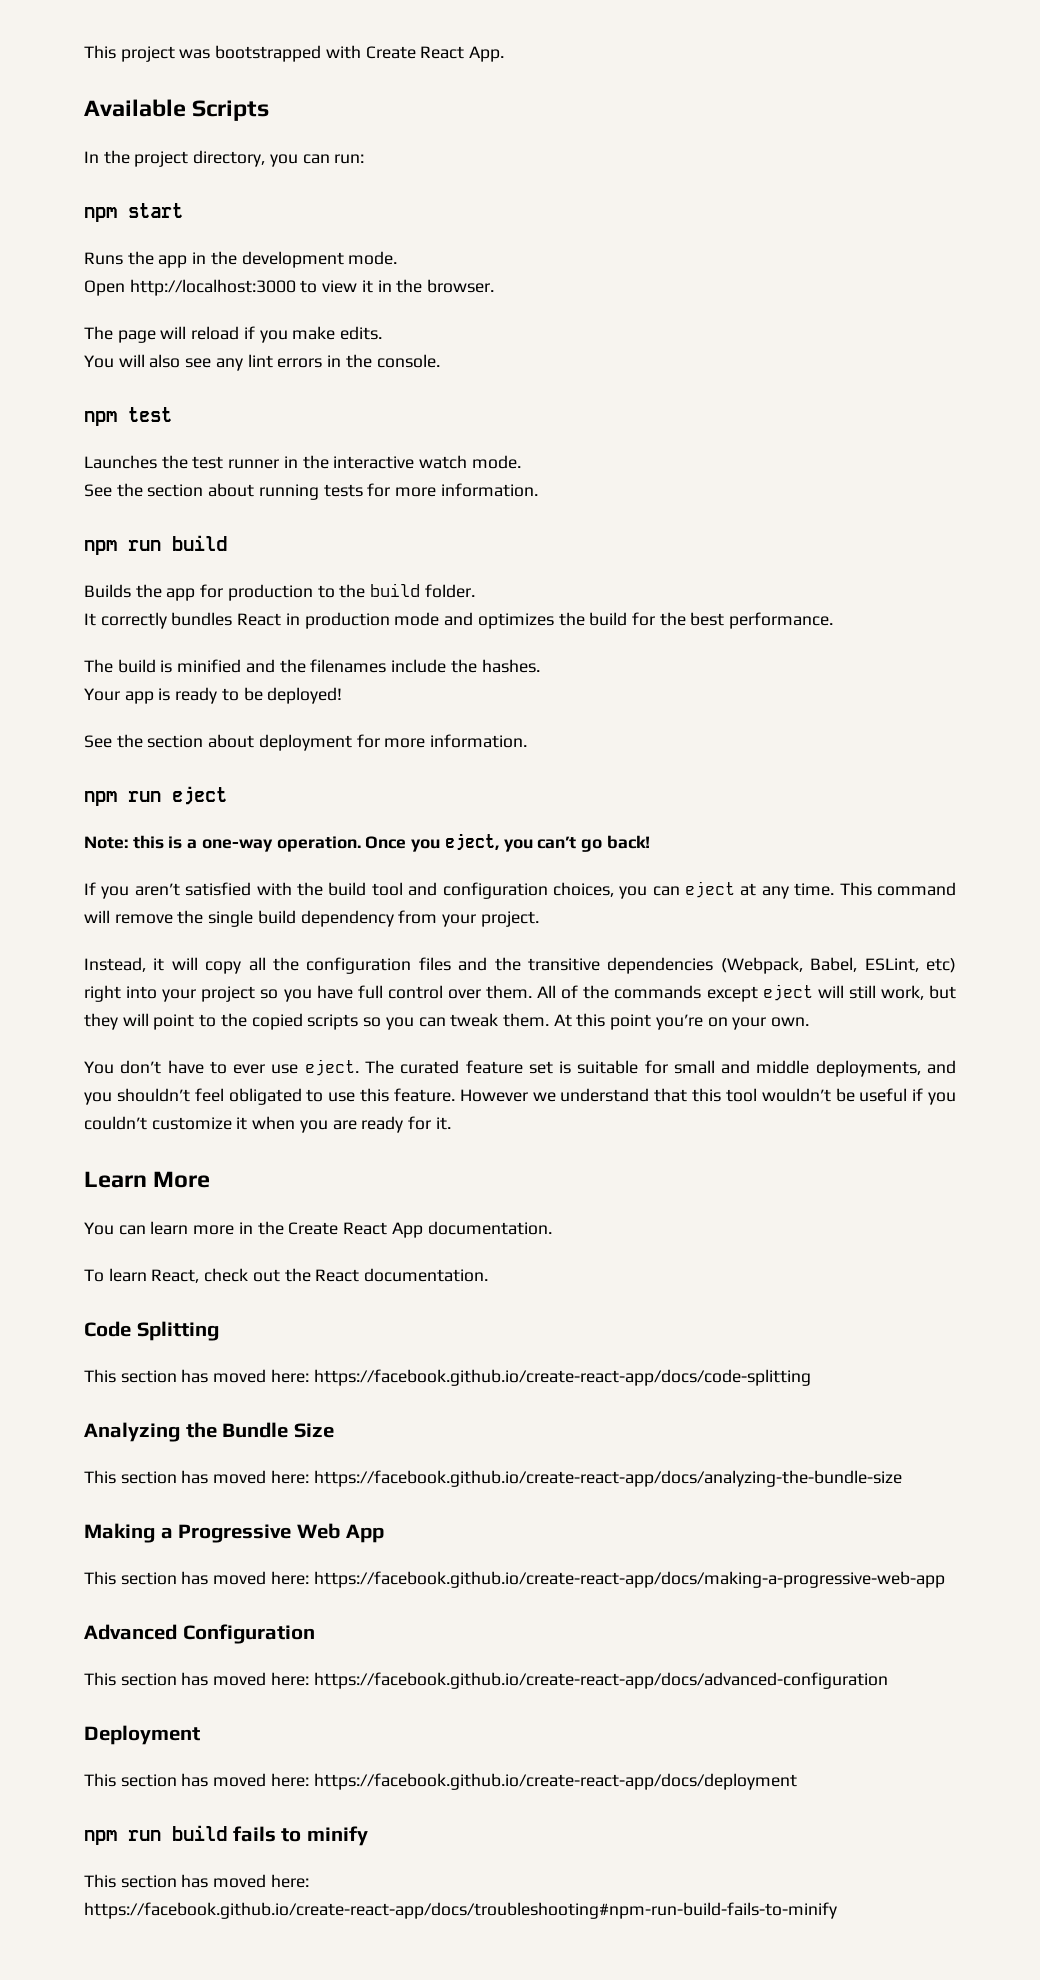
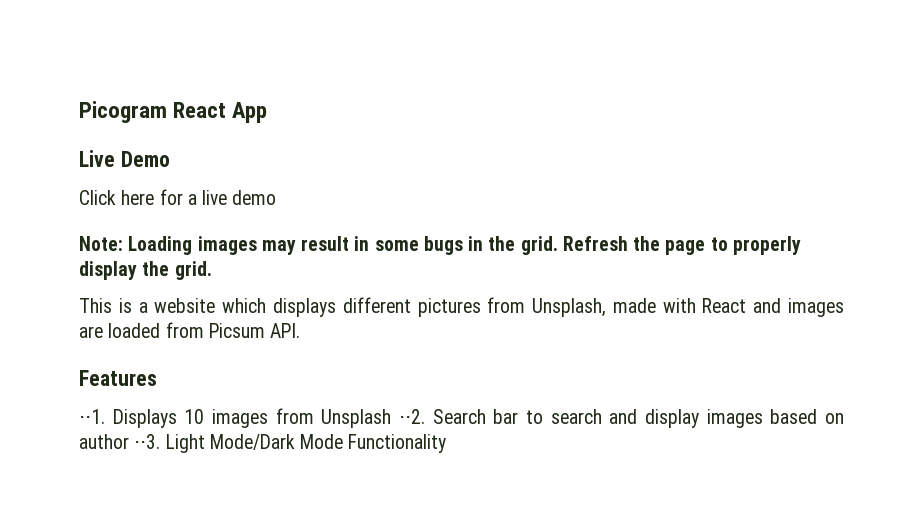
- This project was bootstrapped with Create React App.
- Available Scripts
- In the project directory, you can run:
- npm start
- Runs the app in the development mode.
- Open http://localhost:3000 to view it in the browser.
- The page will reload if you make edits.
- You will also see any lint errors in the console.
- npm test
- Launches the test runner in the interactive watch mode.
- See the section about running tests for more information.
- npm run build
- Builds the app for production to the build folder.
- It correctly bundles React in production mode and optimizes the build for the best performance.
- The build is minified and the filenames include the hashes.
- Your app is ready to be deployed!
- See the section about deployment for more information.
- npm run eject
- Note: this is a one-way operation. Once you eject, you can’t go back!
- If you aren’t satisfied with the build tool and configuration choices, you can eject at any time. This command will remove the single build dependency from your project.
- Instead, it will copy all the configuration files and the transitive dependencies (Webpack, Babel, ESLint, etc) right into your project so you have full control over them. All of the commands except eject will still work, but they will point to the copied scripts so you can tweak them. At this point you’re on your own.
- You don’t have to ever use eject. The curated feature set is suitable for small and middle deployments, and you shouldn’t feel obligated to use this feature. However we understand that this tool wouldn’t be useful if you couldn’t customize it when you are ready for it.
- Learn More
- You can learn more in the Create React App documentation.
- To learn React, check out the React documentation.
- Code Splitting
- This section has moved here: https://facebook.github.io/create-react-app/docs/code-splitting
- Analyzing the Bundle Size
- This section has moved here: https://facebook.github.io/create-react-app/docs/analyzing-the-bundle-size
- Making a Progressive Web App
- This section has moved here: https://facebook.github.io/create-react-app/docs/making-a-progressive-web-app
- Advanced Configuration
- This section has moved here: https://facebook.github.io/create-react-app/docs/advanced-configuration
- Deployment
- This section has moved here: https://facebook.github.io/create-react-app/docs/deployment
- npm run build fails to minify
- This section has moved here: https://facebook.github.io/create-react-app/docs/troubleshooting#npm-run-build-fails-to-minify
+ Picogram React App
+ Live Demo
+ Click here for a live demo
+ Note: Loading images may result in some bugs in the grid. Refresh the page to properly display the grid.
+ This is a website which displays different pictures from Unsplash, made with React and images are loaded from Picsum API.
+ Features
+ ⋅⋅1. Displays 10 images from Unsplash ⋅⋅2. Search bar to search and display images based on author ⋅⋅3. Light Mode/Dark Mode Functionality

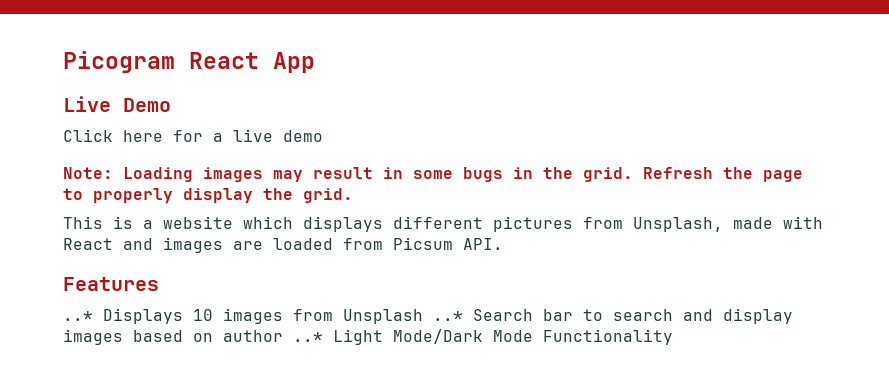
- ⋅⋅1. Displays 10 images from Unsplash ⋅⋅2. Search bar to search and display images based on author ⋅⋅3. Light Mode/Dark Mode Functionality
+ ..* Displays 10 images from Unsplash ..* Search bar to search and display images based on author ..* Light Mode/Dark Mode Functionality

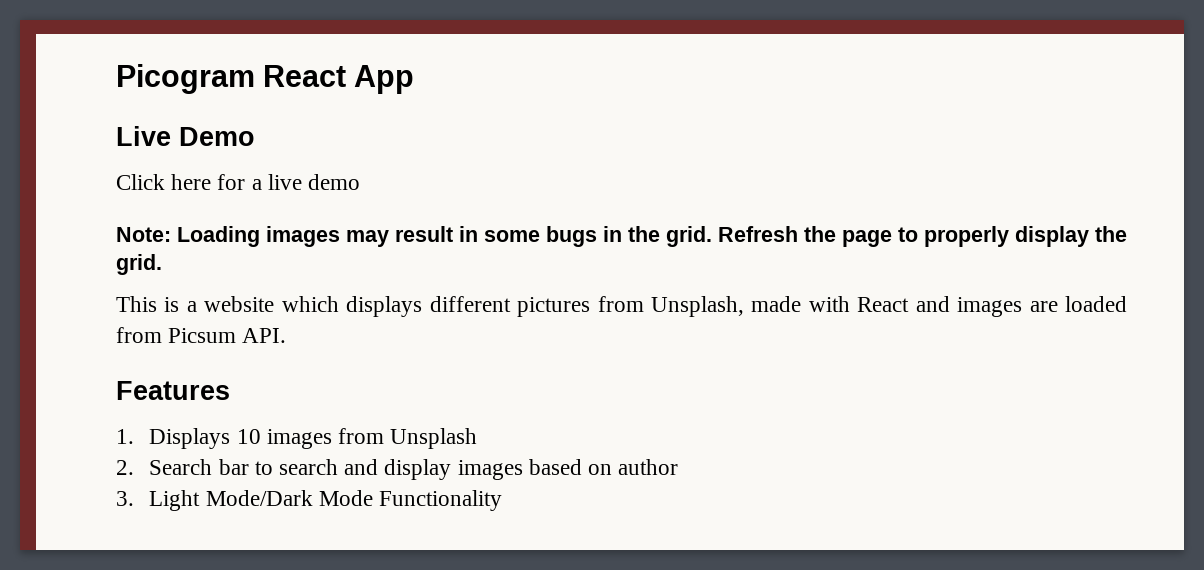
- ..* Displays 10 images from Unsplash ..* Search bar to search and display images based on author ..* Light Mode/Dark Mode Functionality
+ 1. Displays 10 images from Unsplash
+ 2. Search bar to search and display images based on author
+ 3. Light Mode/Dark Mode Functionality

